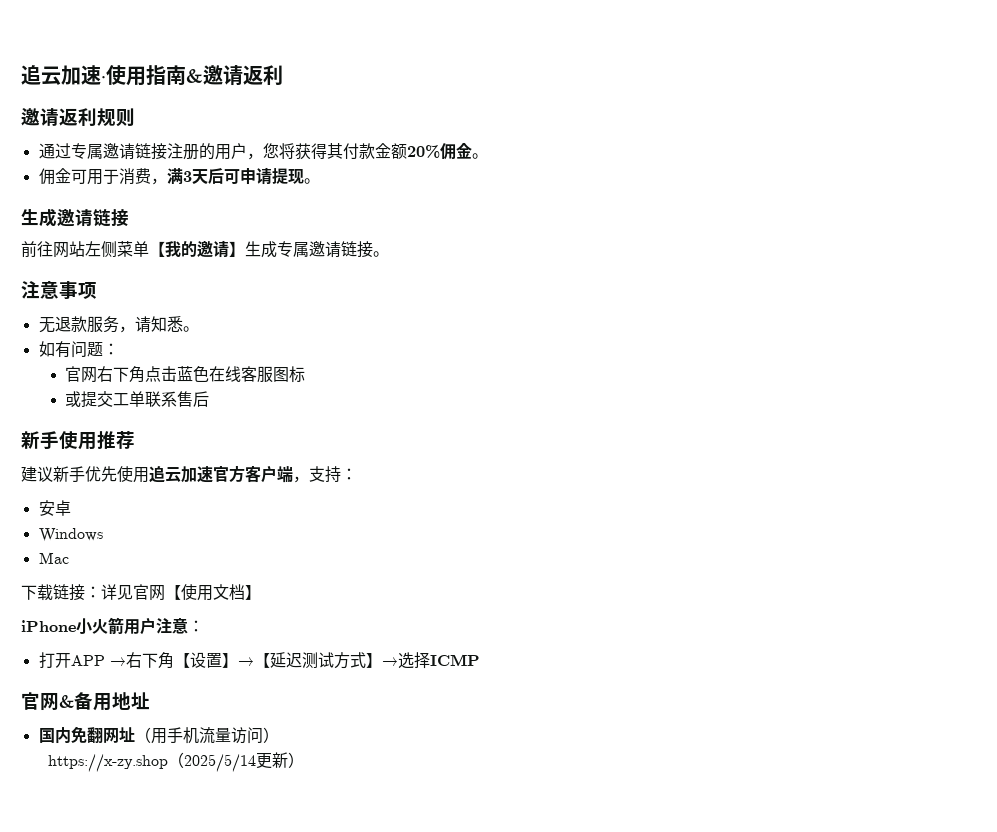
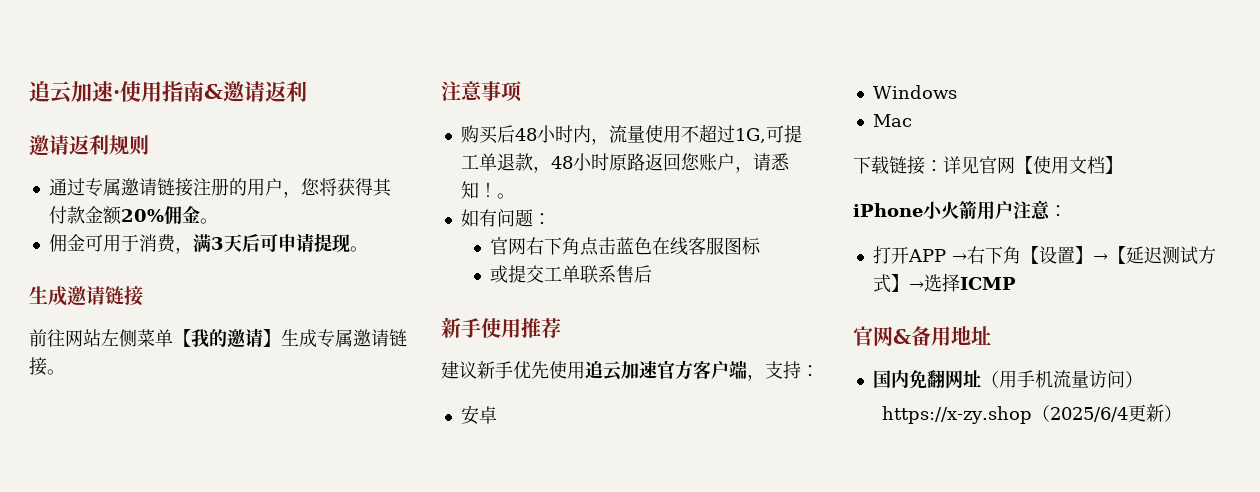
- 无退款服务，请知悉。
+ 购买后48小时内，流量使用不超过1G,可提工单退款，48小时原路返回您账户，请悉知！。
- https://x-zy.shop（2025/5/14更新）
+ https://x-zy.shop（2025/6/4更新）

